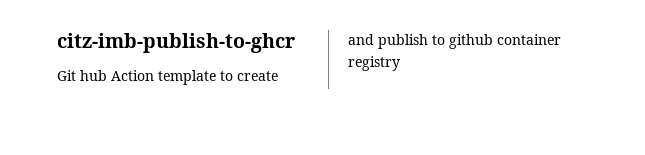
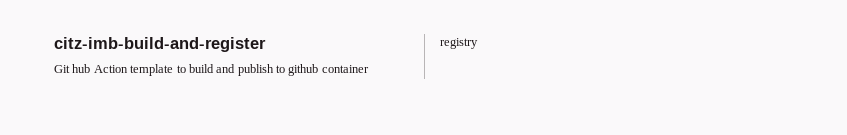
- citz-imb-publish-to-ghcr
+ citz-imb-build-and-register
- Git hub Action template to create and publish to github container registry
+ Git hub Action template to build and publish to github container registry

